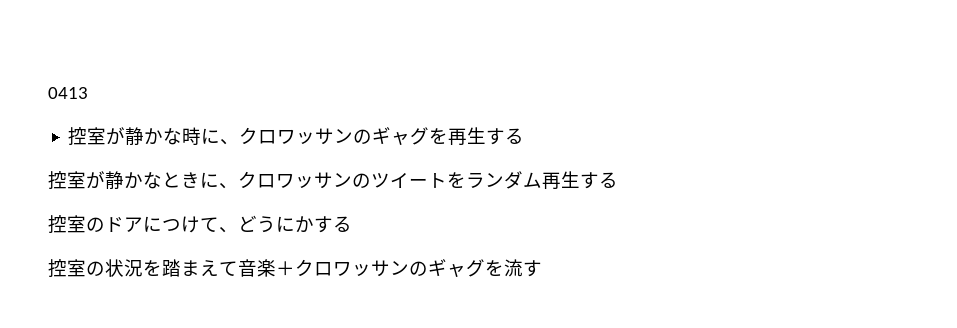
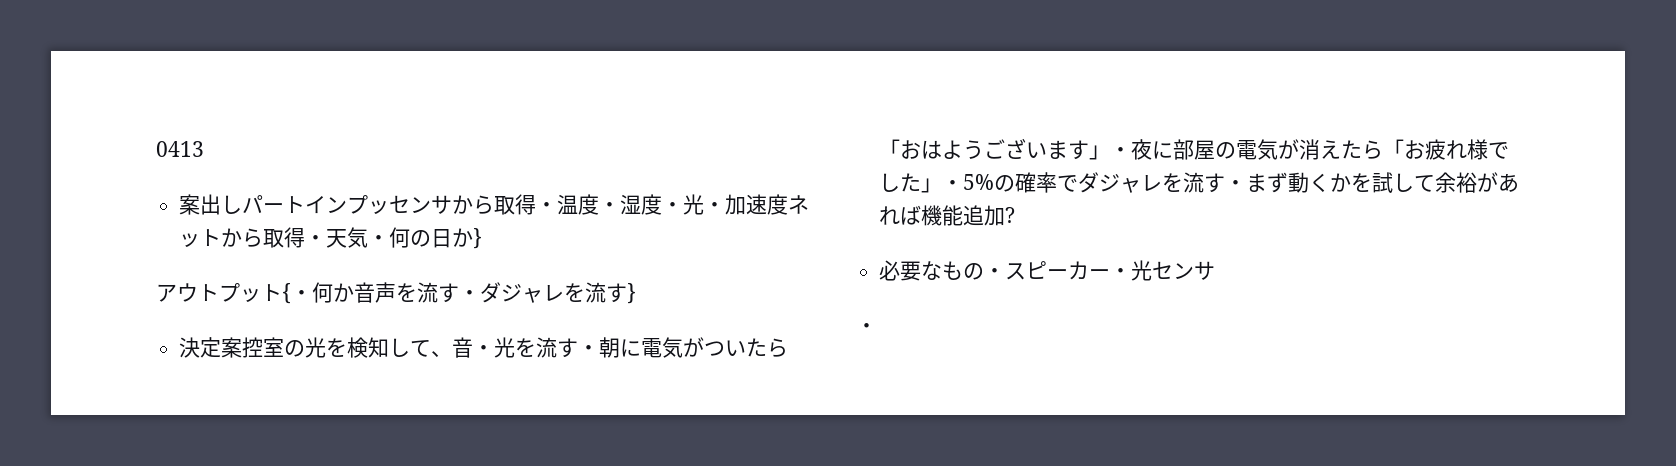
- 控室が静かな時に、クロワッサンのギャグを再生する
- 控室が静かなときに、クロワッサンのツイートをランダム再生する
- 控室のドアにつけて、どうにかする
- 控室の状況を踏まえて音楽＋クロワッサンのギャグを流す
+ 案出しパートインプッセンサから取得・温度・湿度・光・加速度ネットから取得・天気・何の日か}
+ アウトプット{・何か音声を流す・ダジャレを流す}
+ 決定案控室の光を検知して、音・光を流す・朝に電気がついたら「おはようございます」・夜に部屋の電気が消えたら「お疲れ様でした」・5%の確率でダジャレを流す・まず動くかを試して余裕があれば機能追加?
+ 必要なもの・スピーカー・光センサ
+ ・

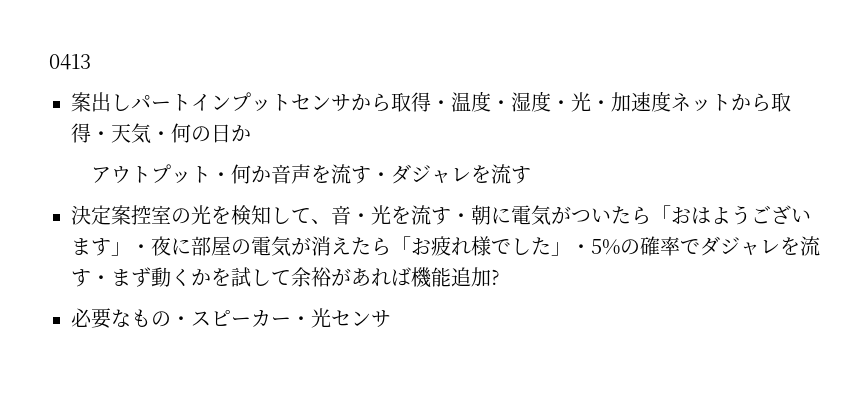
- 案出しパートインプッセンサから取得・温度・湿度・光・加速度ネットから取得・天気・何の日か}
+ 案出しパートインプットセンサから取得・温度・湿度・光・加速度ネットから取得・天気・何の日か
- アウトプット{・何か音声を流す・ダジャレを流す}
+ アウトプット・何か音声を流す・ダジャレを流す
  必要なもの・スピーカー・光センサ
- ・

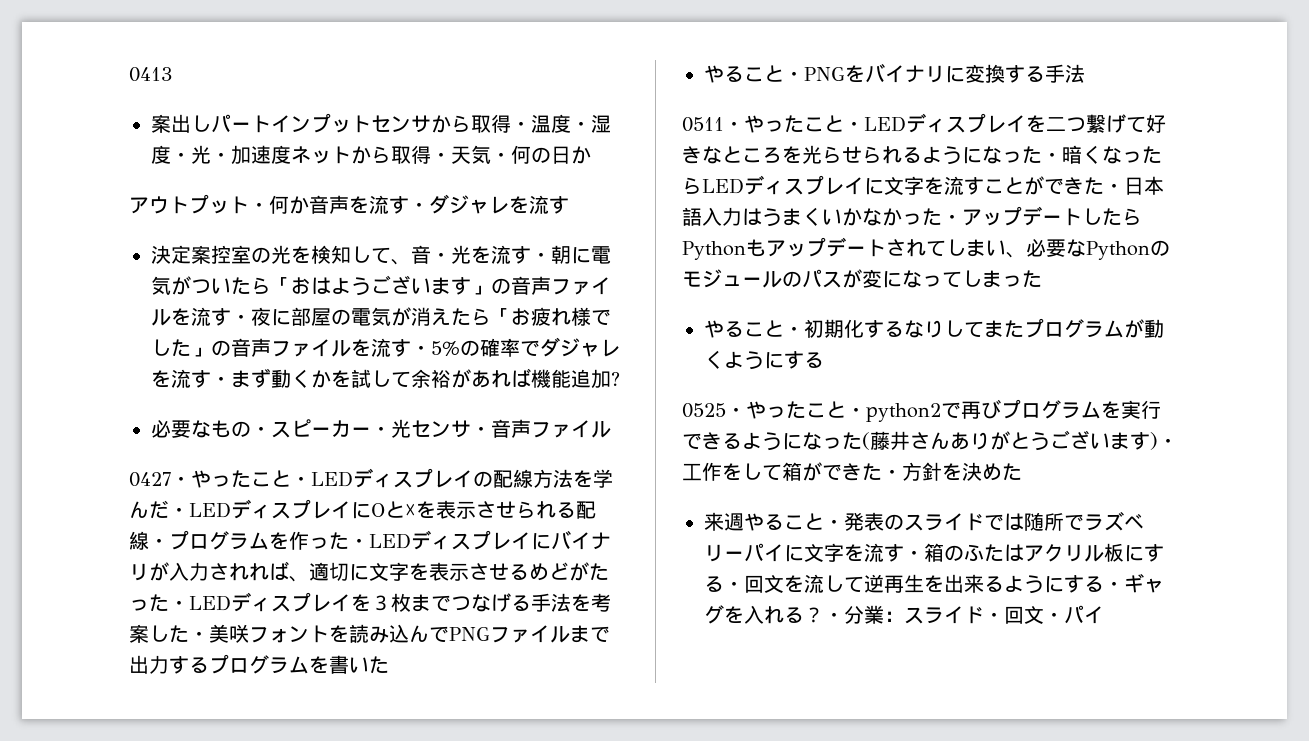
- 決定案控室の光を検知して、音・光を流す・朝に電気がついたら「おはようございます」・夜に部屋の電気が消えたら「お疲れ様でした」・5%の確率でダジャレを流す・まず動くかを試して余裕があれば機能追加?
+ 決定案控室の光を検知して、音・光を流す・朝に電気がついたら「おはようございます」の音声ファイルを流す・夜に部屋の電気が消えたら「お疲れ様でした」の音声ファイルを流す・5%の確率でダジャレを流す・まず動くかを試して余裕があれば機能追加?
- 必要なもの・スピーカー・光センサ
+ 必要なもの・スピーカー・光センサ・音声ファイル
+ 0427・やったこと・LEDディスプレイの配線方法を学んだ・LEDディスプレイにOと☓を表示させられる配線・プログラムを作った・LEDディスプレイにバイナリが入力されれば、適切に文字を表示させるめどがたった・LEDディスプレイを３枚までつなげる手法を考案した・美咲フォントを読み込んでPNGファイルまで出力するプログラムを書いた
+ やること・PNGをバイナリに変換する手法
+ 0511・やったこと・LEDディスプレイを二つ繋げて好きなところを光らせられるようになった・暗くなったらLEDディスプレイに文字を流すことができた・日本語入力はうまくいかなかった・アップデートしたらPythonもアップデートされてしまい、必要なPythonのモジュールのパスが変になってしまった
+ やること・初期化するなりしてまたプログラムが動くようにする
+ 0525・やったこと・python2で再びプログラムを実行できるようになった(藤井さんありがとうございます)・工作をして箱ができた・方針を決めた
+ 来週やること・発表のスライドでは随所でラズベリーパイに文字を流す・箱のふたはアクリル板にする・回文を流して逆再生を出来るようにする・ギャグを入れる？・分業：スライド・回文・パイ

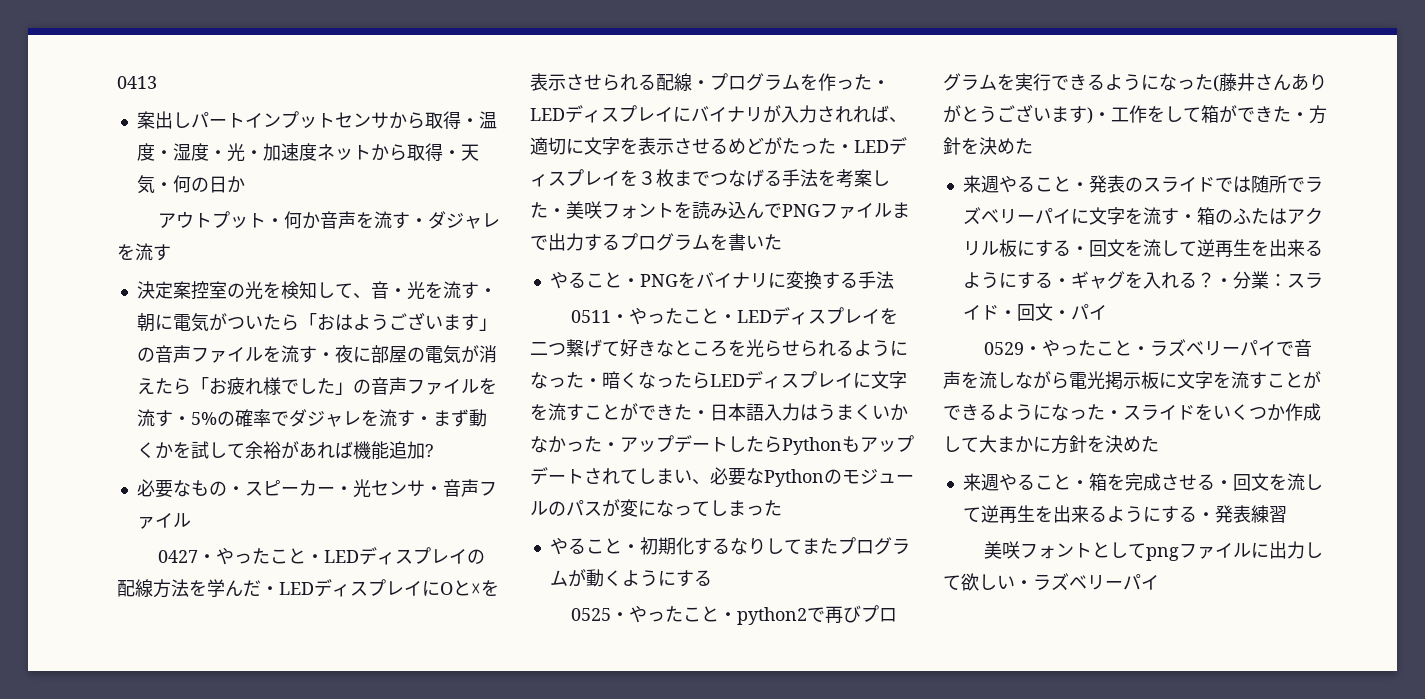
+ 0529・やったこと・ラズベリーパイで音声を流しながら電光掲示板に文字を流すことができるようになった・スライドをいくつか作成して大まかに方針を決めた
+ 来週やること・箱を完成させる・回文を流して逆再生を出来るようにする・発表練習
+ 美咲フォントとしてpngファイルに出力して欲しい・ラズベリーパイ

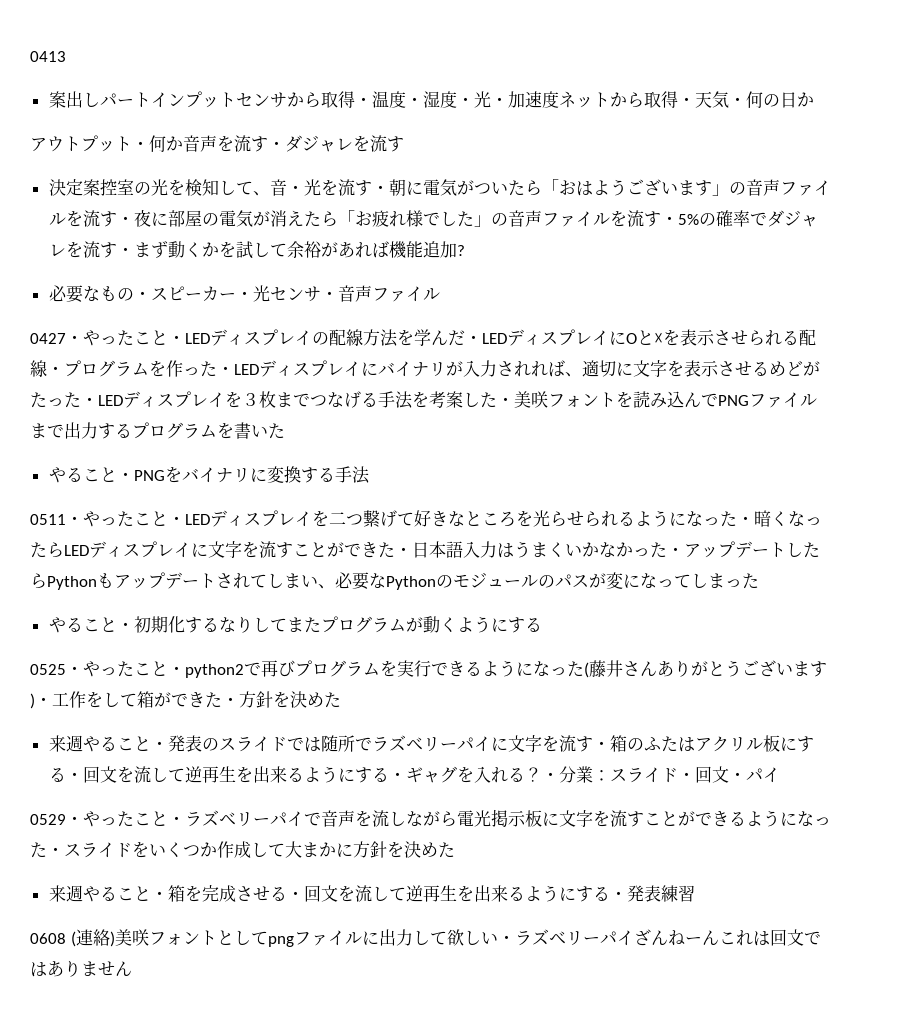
- 美咲フォントとしてpngファイルに出力して欲しい・ラズベリーパイ
+ 0608 (連絡)美咲フォントとしてpngファイルに出力して欲しい・ラズベリーパイざんねーんこれは回文ではありません

